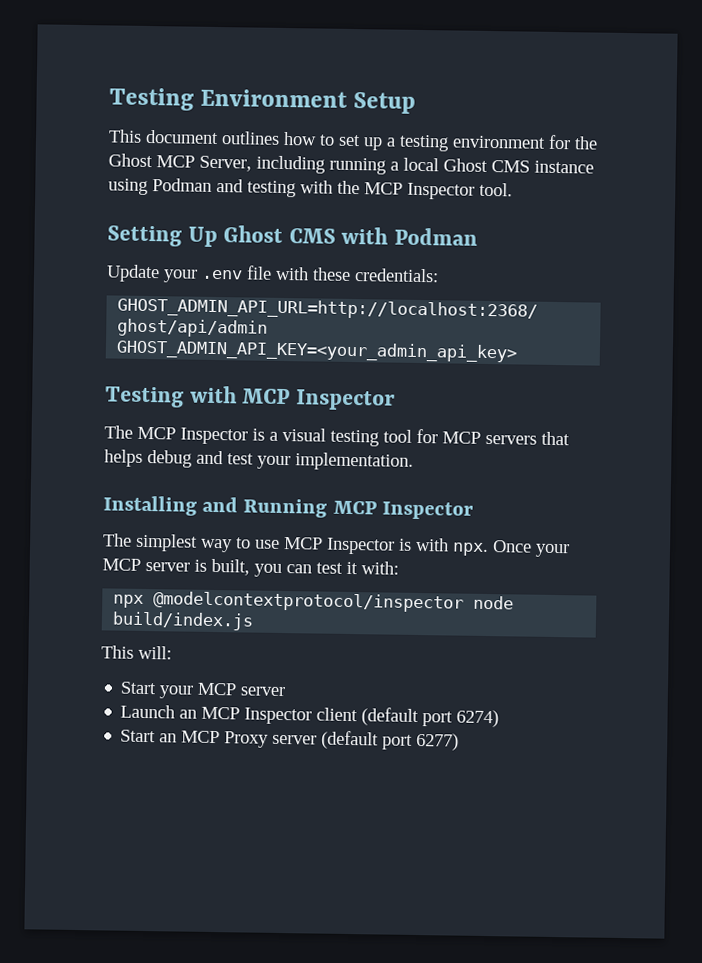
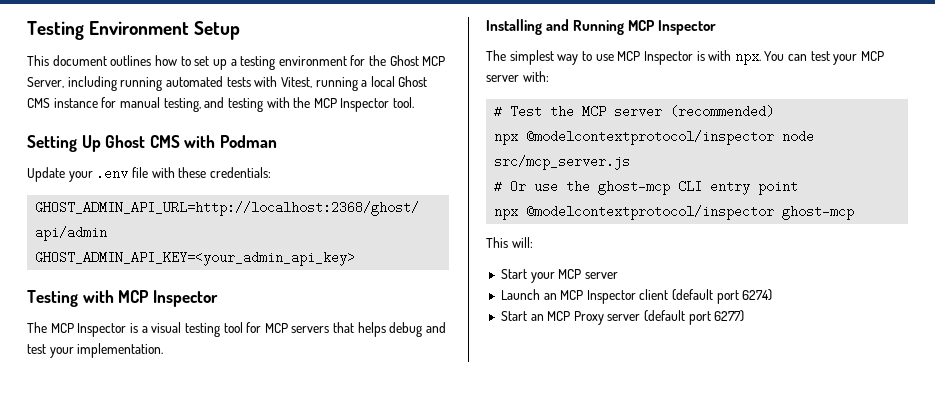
- This document outlines how to set up a testing environment for the Ghost MCP Server, including running a local Ghost CMS instance using Podman and testing with the MCP Inspector tool.
+ This document outlines how to set up a testing environment for the Ghost MCP Server, including running automated tests with Vitest, running a local Ghost CMS instance for manual testing, and testing with the MCP Inspector tool.
- Once your MCP server is built, you can test it with:
- npx @modelcontextprotocol/inspector node build/index.js
+ You can test your MCP server with:
+ # Test the MCP server (recommended)
+ npx @modelcontextprotocol/inspector node src/mcp_server.js
+ # Or use the ghost-mcp CLI entry point
+ npx @modelcontextprotocol/inspector ghost-mcp

